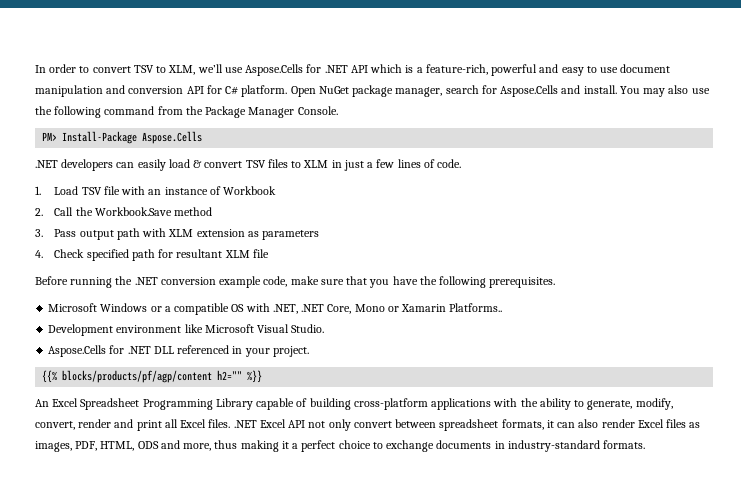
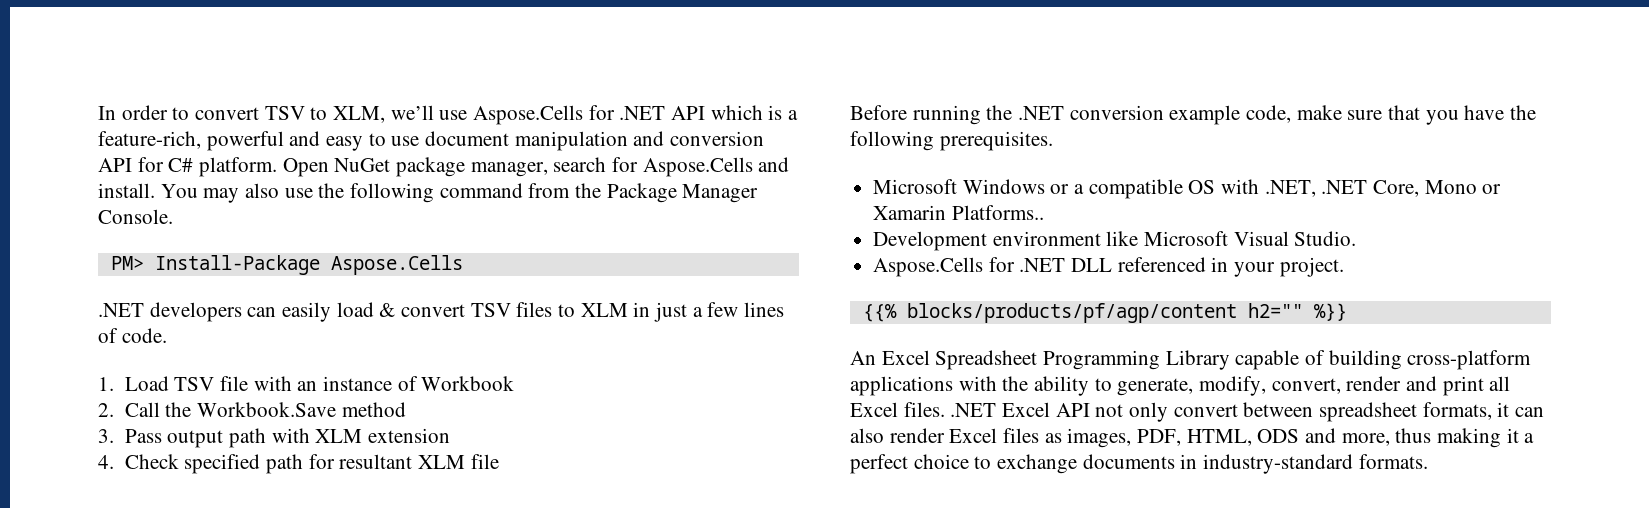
- 3. Pass output path with XLM extension as parameters
+ 3. Pass output path with XLM extension

